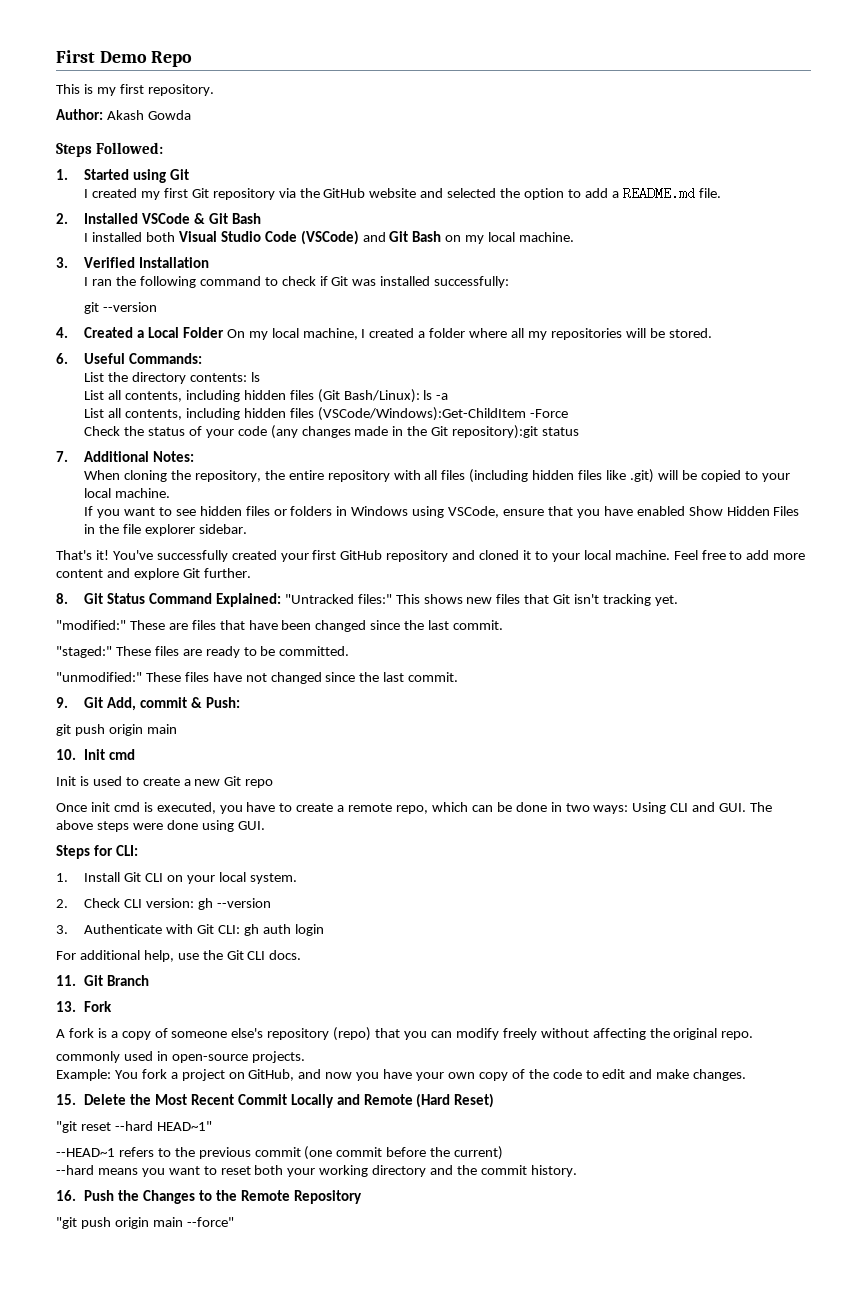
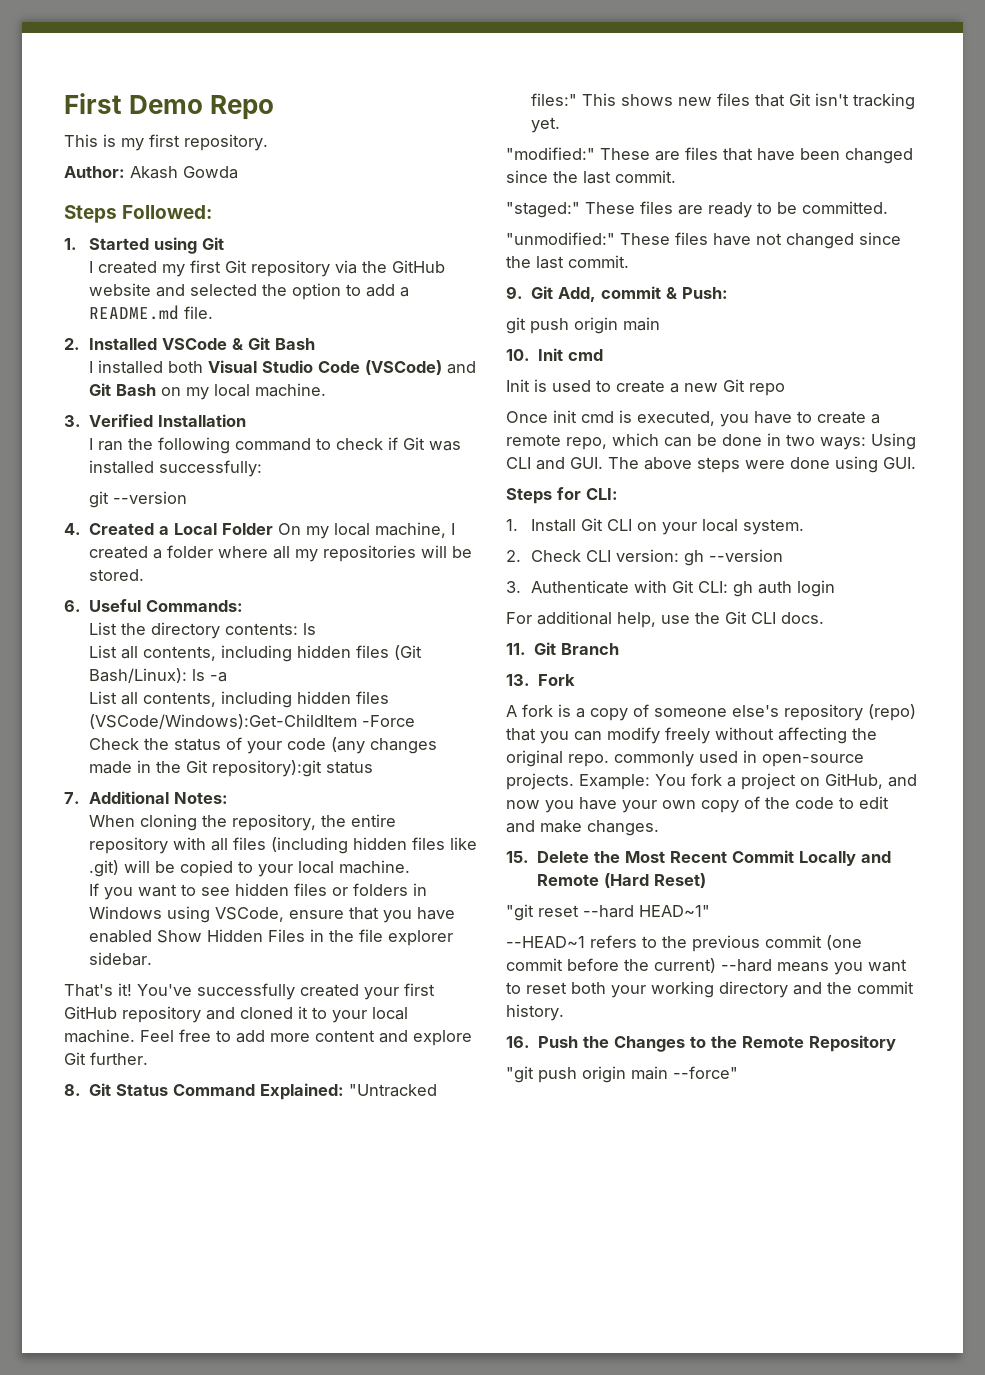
- A fork is a copy of someone else's repository (repo) that you can modify freely without affecting the original repo.
- commonly used in open-source projects.
- Example: You fork a project on GitHub, and now you have your own copy of the code to edit and make changes.
+ A fork is a copy of someone else's repository (repo) that you can modify freely without affecting the original repo. commonly used in open-source projects. Example: You fork a project on GitHub, and now you have your own copy of the code to edit and make changes.
- --HEAD~1 refers to the previous commit (one commit before the current)
- --hard means you want to reset both your working directory and the commit history.
+ --HEAD~1 refers to the previous commit (one commit before the current) --hard means you want to reset both your working directory and the commit history.

